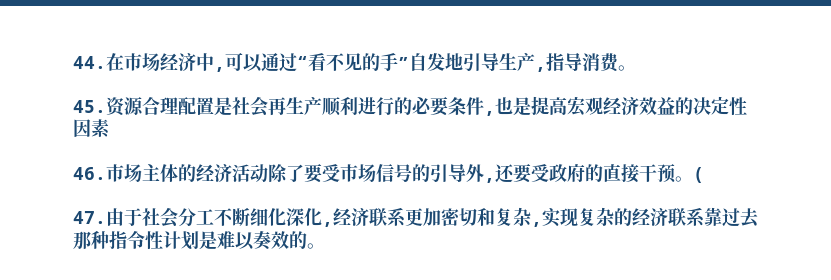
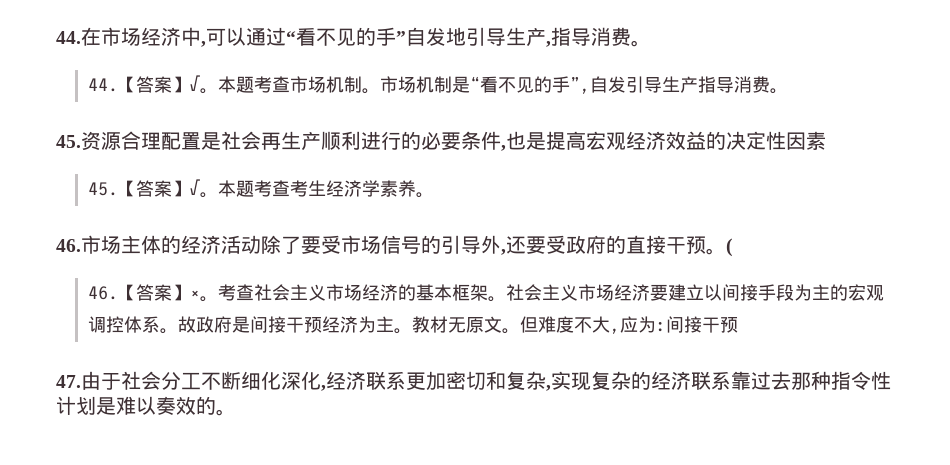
+ 44.【答案】√。本题考查市场机制。市场机制是“看不见的手”,自发引导生产指导消费。
+ 45.【答案】√。本题考查考生经济学素养。
+ 46.【答案】×。考查社会主义市场经济的基本框架。社会主义市场经济要建立以间接手段为主的宏观调控体系。故政府是间接干预经济为主。教材无原文。但难度不大,应为:间接干预

